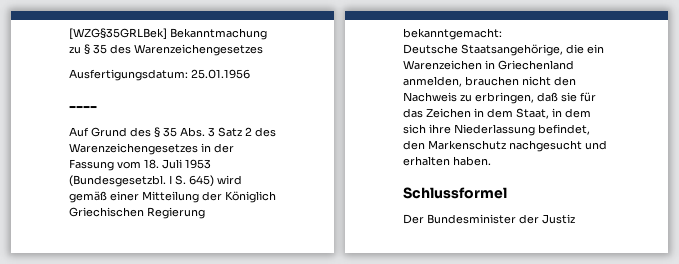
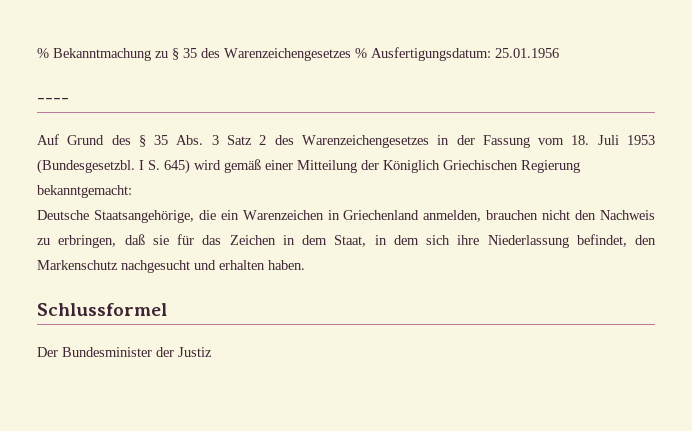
- [WZG§35GRLBek] Bekanntmachung zu § 35 des Warenzeichengesetzes
- Ausfertigungsdatum: 25.01.1956
+ % Bekanntmachung zu § 35 des Warenzeichengesetzes % Ausfertigungsdatum: 25.01.1956

